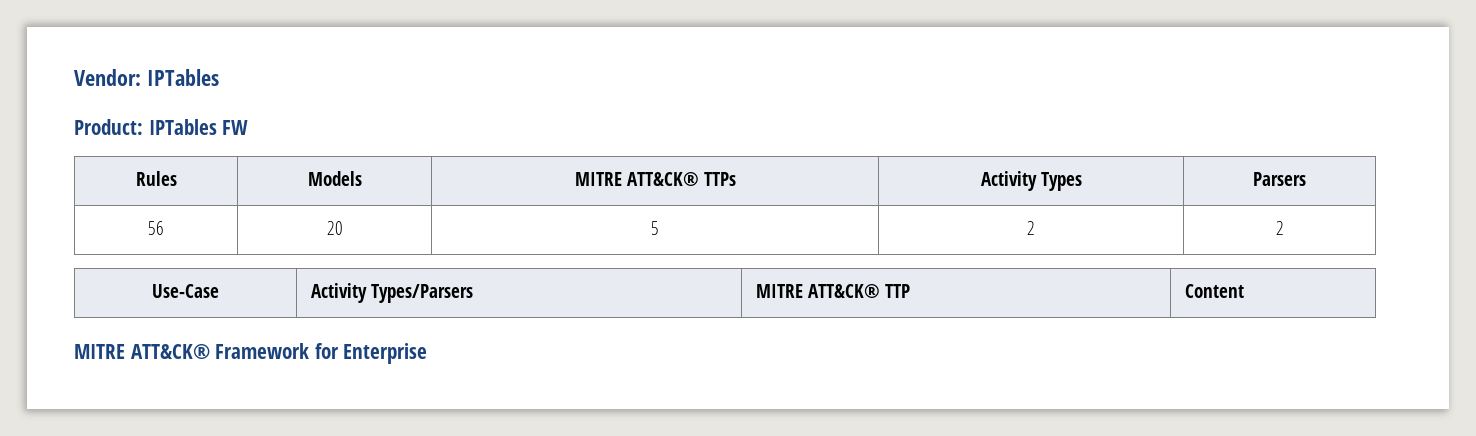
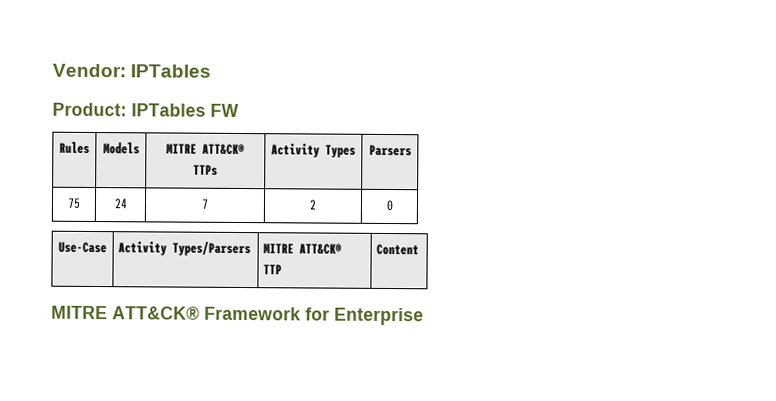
- 56 | 20 | 5 | 2 | 2
+ 75 | 24 | 7 | 2 | 0

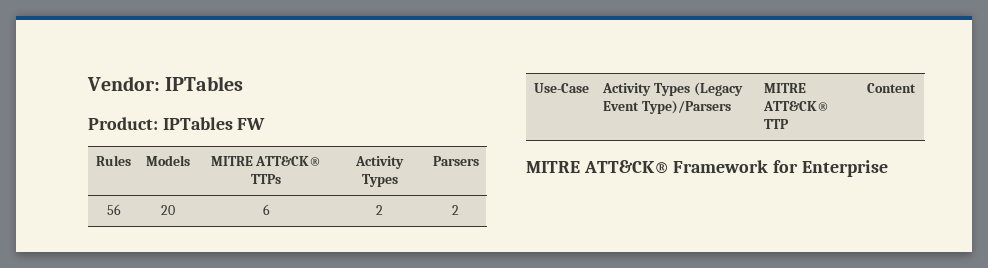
- 75 | 24 | 7 | 2 | 0
+ 56 | 20 | 6 | 2 | 2
- Use-Case | Activity Types/Parsers | MITRE ATT&CK® TTP | Content
+ Use-Case | Activity Types (Legacy Event Type)/Parsers | MITRE ATT&CK® TTP | Content

